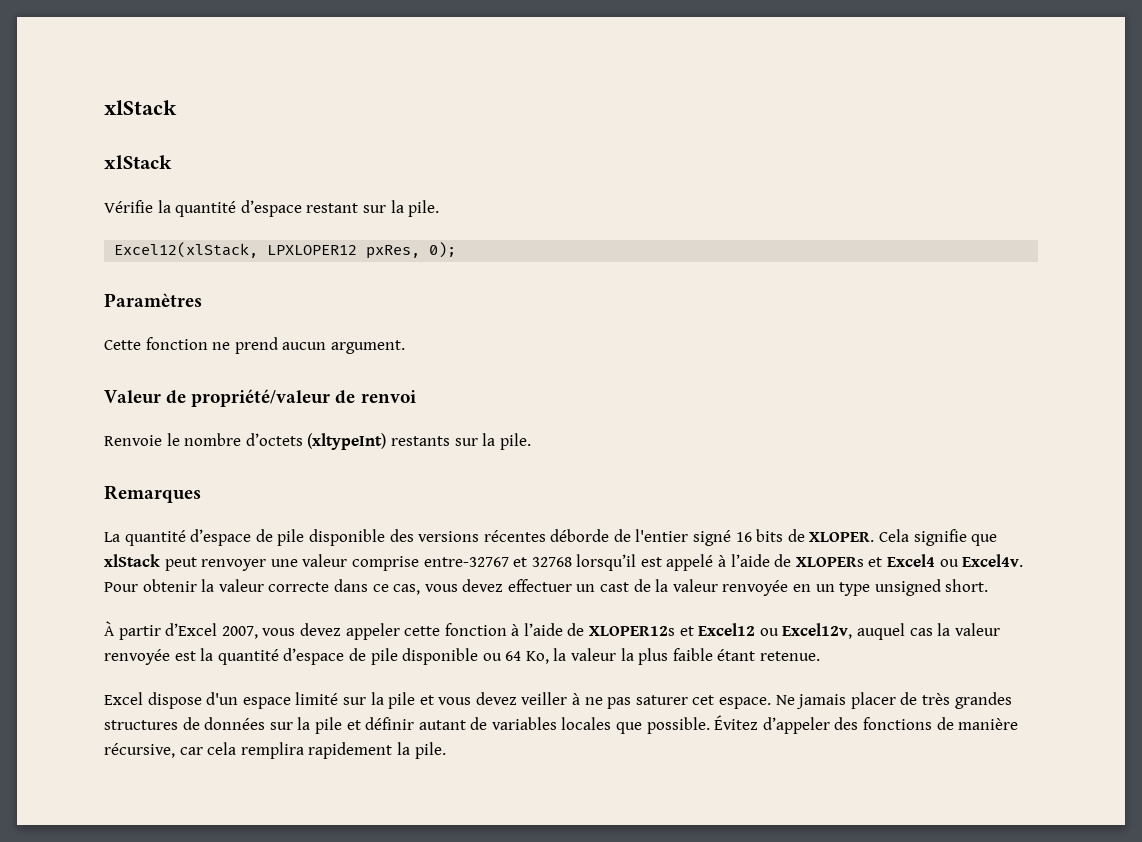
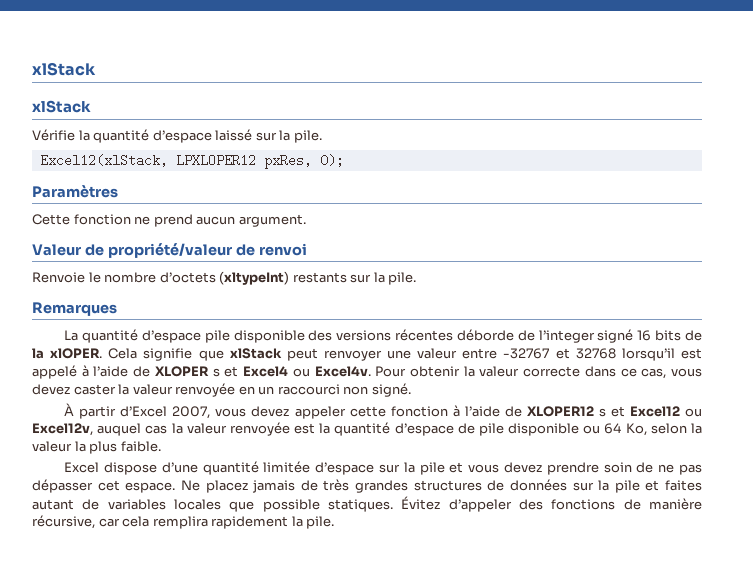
- Vérifie la quantité d’espace restant sur la pile.
+ Vérifie la quantité d’espace laissé sur la pile.
- La quantité d’espace de pile disponible des versions récentes déborde de l'entier signé 16 bits de XLOPER.
+ La quantité d’espace pile disponible des versions récentes déborde de l’integer signé 16 bits de la xlOPER.
- Cela signifie que xlStack peut renvoyer une valeur comprise entre-32767 et 32768 lorsqu’il est appelé à l’aide de XLOPERs et Excel4 ou Excel4v.
+ Cela signifie que xlStack peut renvoyer une valeur entre -32767 et 32768 lorsqu’il est appelé à l’aide de XLOPER s et Excel4 ou Excel4v.
- Pour obtenir la valeur correcte dans ce cas, vous devez effectuer un cast de la valeur renvoyée en un type unsigned short.
+ Pour obtenir la valeur correcte dans ce cas, vous devez caster la valeur renvoyée en un raccourci non signé.
- À partir d’Excel 2007, vous devez appeler cette fonction à l’aide de XLOPER12s et Excel12 ou Excel12v, auquel cas la valeur renvoyée est la quantité d’espace de pile disponible ou 64 Ko, la valeur la plus faible étant retenue.
+ À partir d’Excel 2007, vous devez appeler cette fonction à l’aide de XLOPER12 s et Excel12 ou Excel12v, auquel cas la valeur renvoyée est la quantité d’espace de pile disponible ou 64 Ko, selon la valeur la plus faible.
- Excel dispose d'un espace limité sur la pile et vous devez veiller à ne pas saturer cet espace.
+ Excel dispose d’une quantité limitée d’espace sur la pile et vous devez prendre soin de ne pas dépasser cet espace.
- Ne jamais placer de très grandes structures de données sur la pile et définir autant de variables locales que possible.
+ Ne placez jamais de très grandes structures de données sur la pile et faites autant de variables locales que possible statiques.

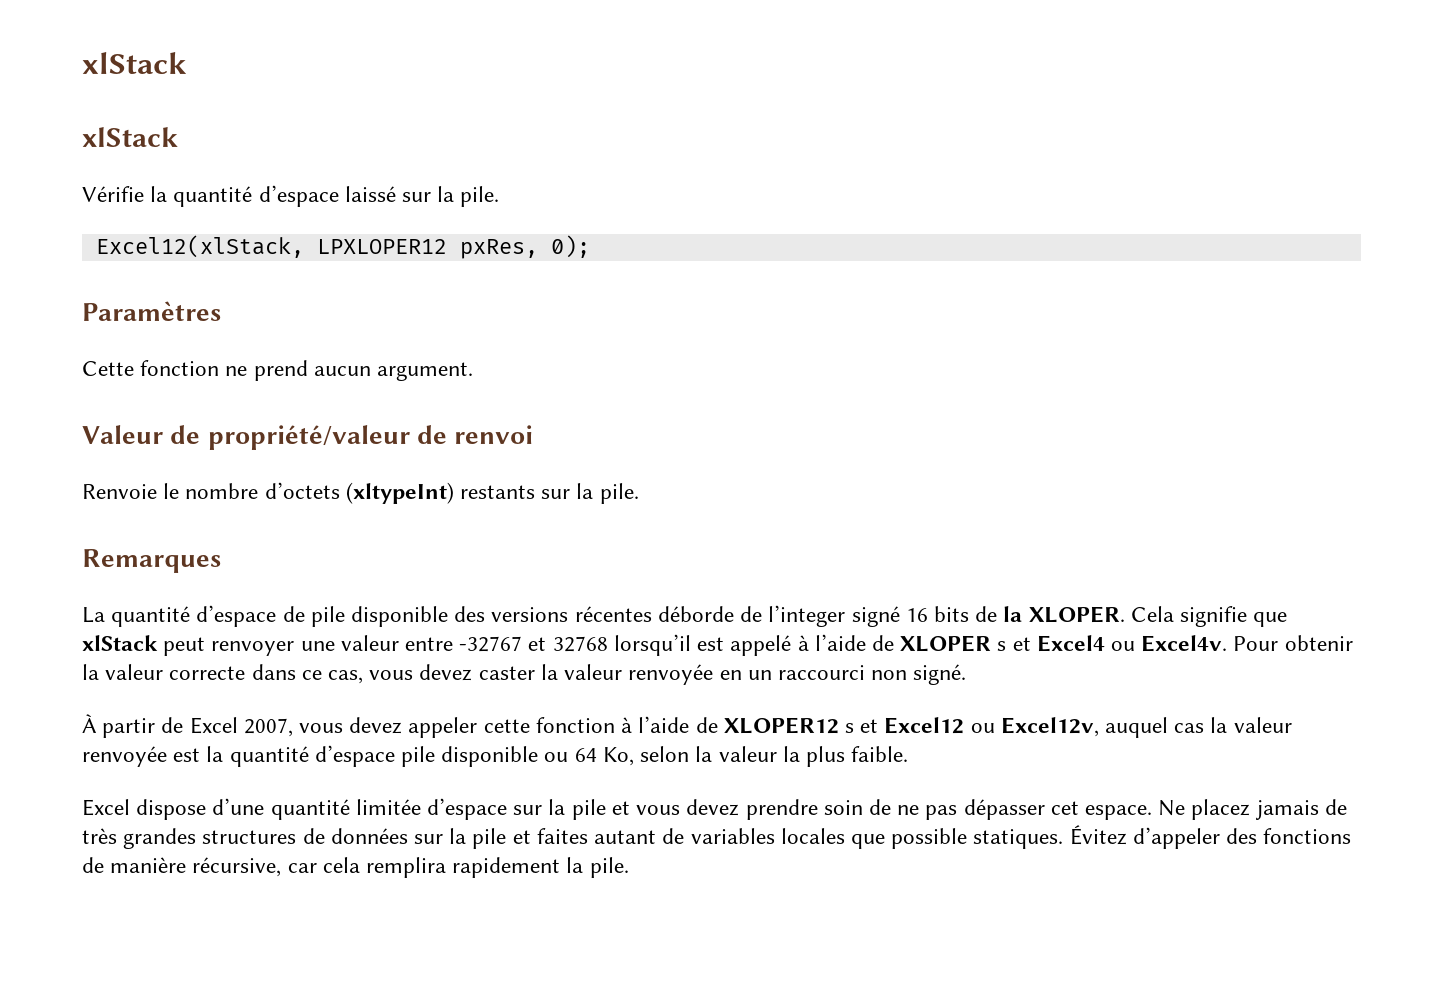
- La quantité d’espace pile disponible des versions récentes déborde de l’integer signé 16 bits de la xlOPER.
+ La quantité d’espace de pile disponible des versions récentes déborde de l’integer signé 16 bits de la XLOPER.
- À partir d’Excel 2007, vous devez appeler cette fonction à l’aide de XLOPER12 s et Excel12 ou Excel12v, auquel cas la valeur renvoyée est la quantité d’espace de pile disponible ou 64 Ko, selon la valeur la plus faible.
+ À partir de Excel 2007, vous devez appeler cette fonction à l’aide de XLOPER12 s et Excel12 ou Excel12v, auquel cas la valeur renvoyée est la quantité d’espace pile disponible ou 64 Ko, selon la valeur la plus faible.

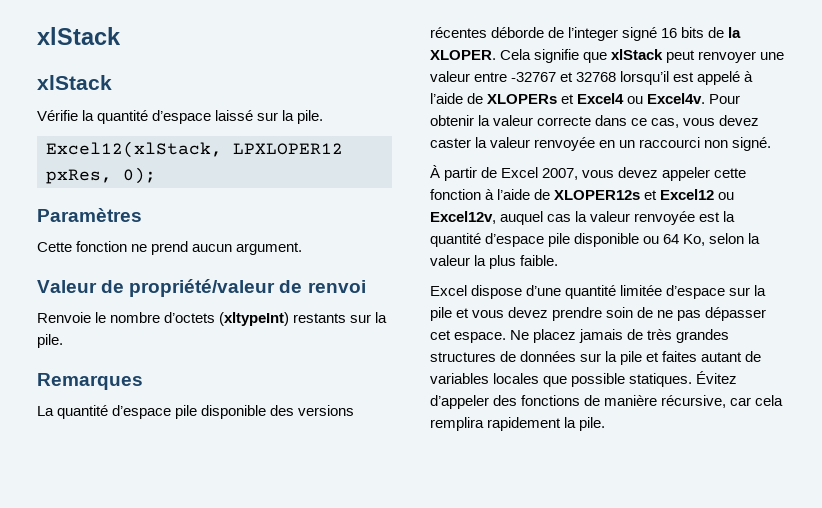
- La quantité d’espace de pile disponible des versions récentes déborde de l’integer signé 16 bits de la XLOPER.
+ La quantité d’espace pile disponible des versions récentes déborde de l’integer signé 16 bits de la XLOPER.
- Cela signifie que xlStack peut renvoyer une valeur entre -32767 et 32768 lorsqu’il est appelé à l’aide de XLOPER s et Excel4 ou Excel4v.
+ Cela signifie que xlStack peut renvoyer une valeur entre -32767 et 32768 lorsqu’il est appelé à l’aide de XLOPERs et Excel4 ou Excel4v.
- À partir de Excel 2007, vous devez appeler cette fonction à l’aide de XLOPER12 s et Excel12 ou Excel12v, auquel cas la valeur renvoyée est la quantité d’espace pile disponible ou 64 Ko, selon la valeur la plus faible.
+ À partir de Excel 2007, vous devez appeler cette fonction à l’aide de XLOPER12s et Excel12 ou Excel12v, auquel cas la valeur renvoyée est la quantité d’espace pile disponible ou 64 Ko, selon la valeur la plus faible.

